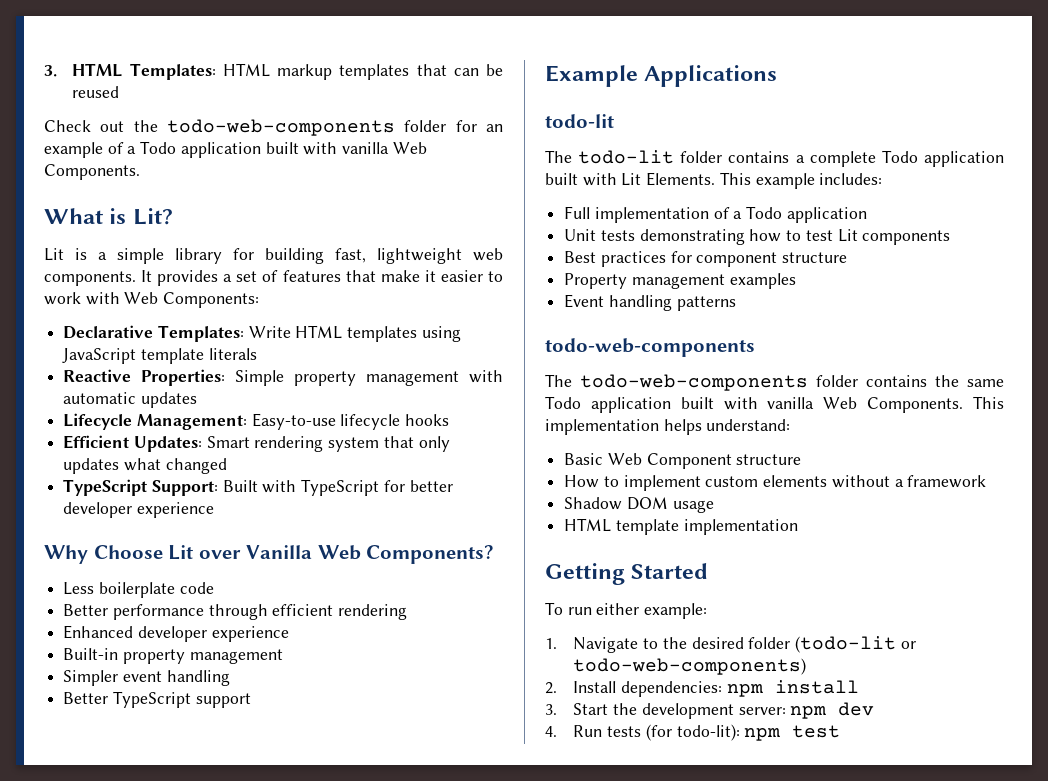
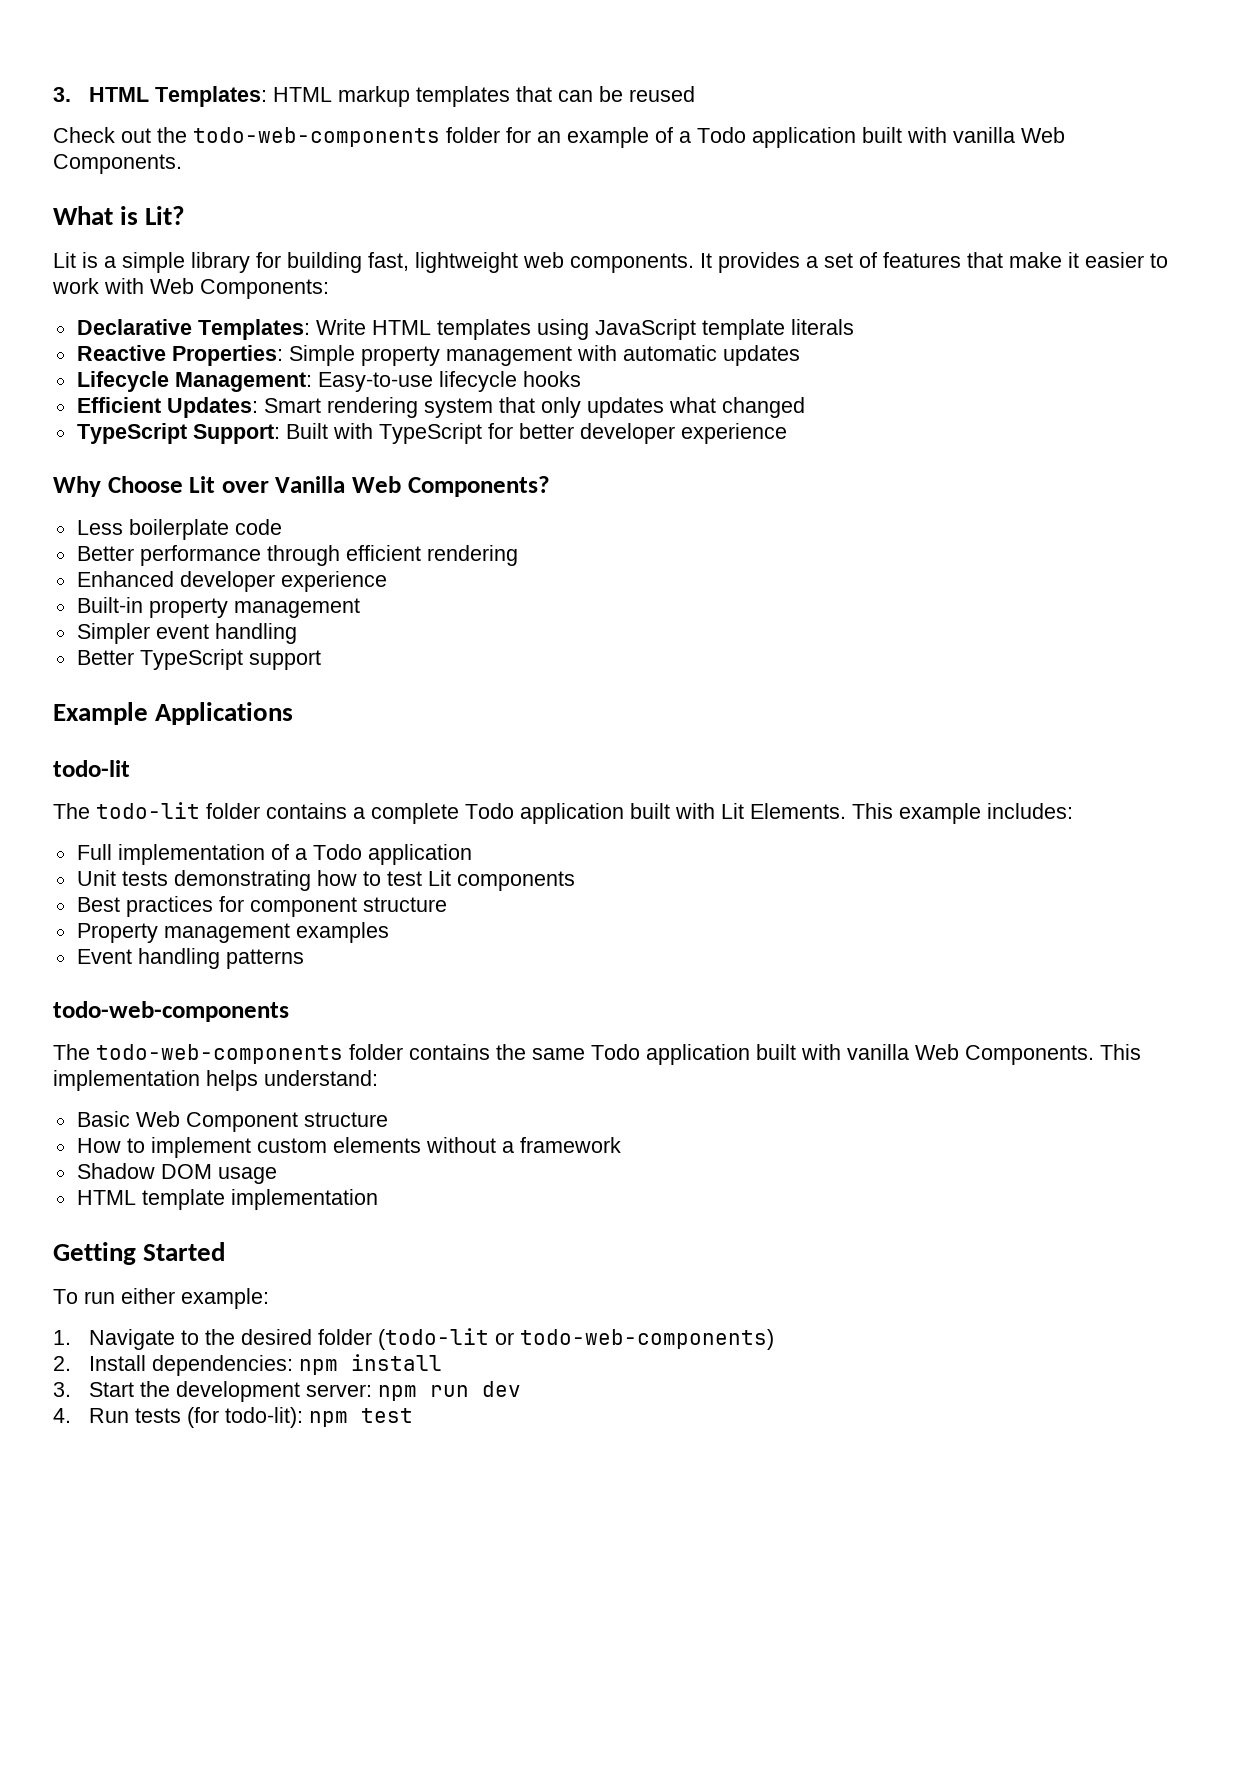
- 3. Start the development server: npm dev
+ 3. Start the development server: npm run dev

